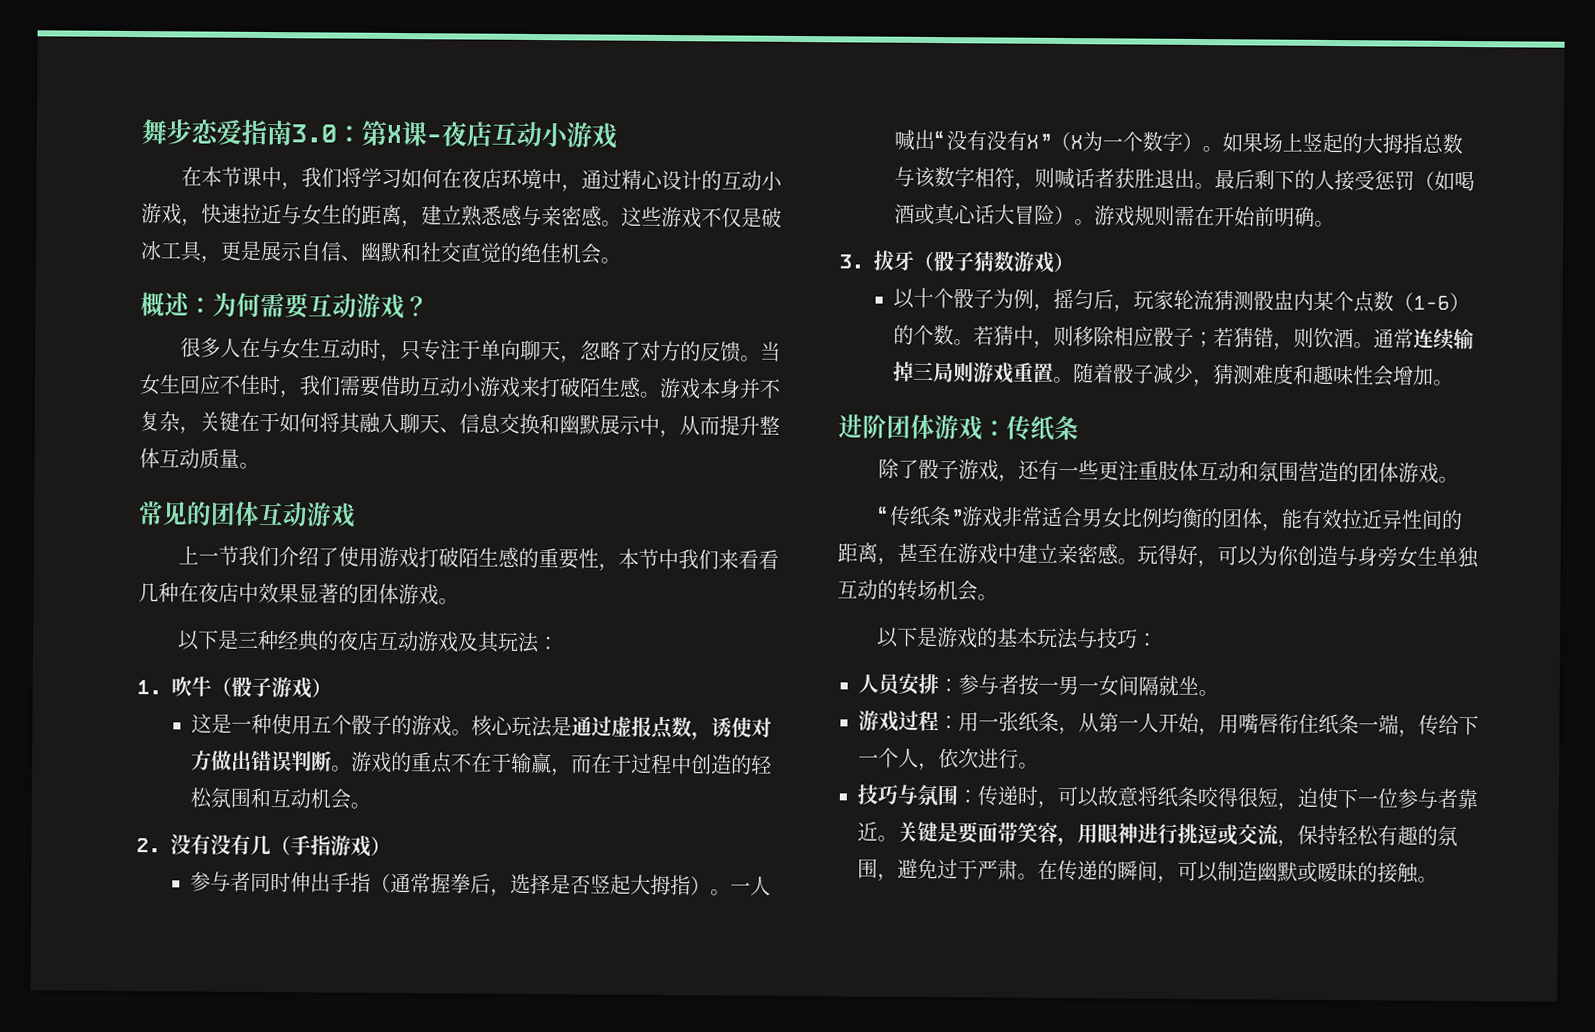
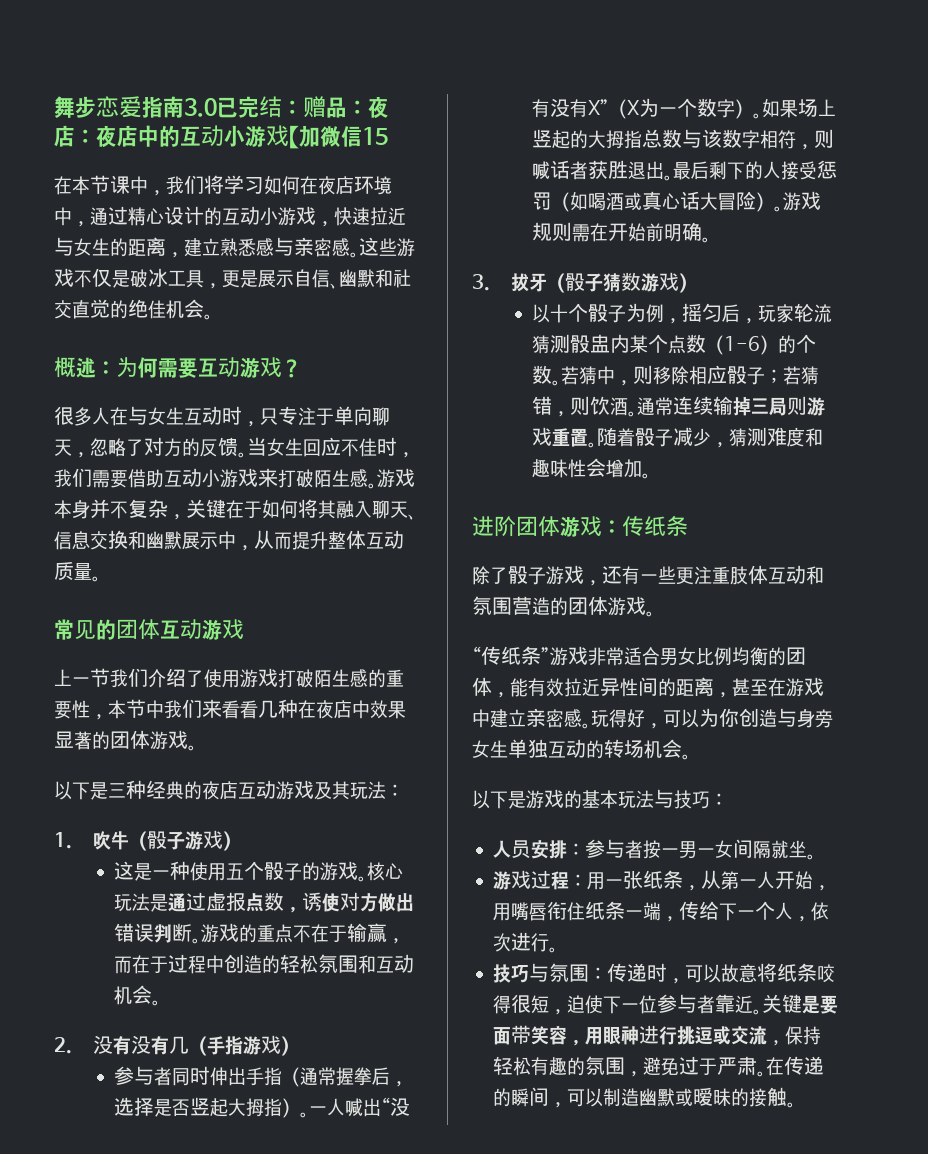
- 舞步恋爱指南3.0：第X课-夜店互动小游戏
+ 舞步恋爱指南3.0已完结：赠品：夜店：夜店中的互动小游戏【加微信15

